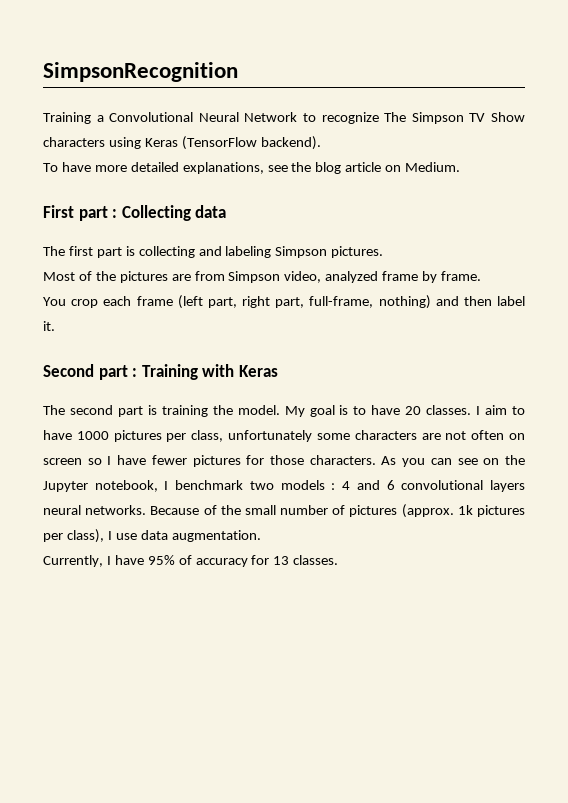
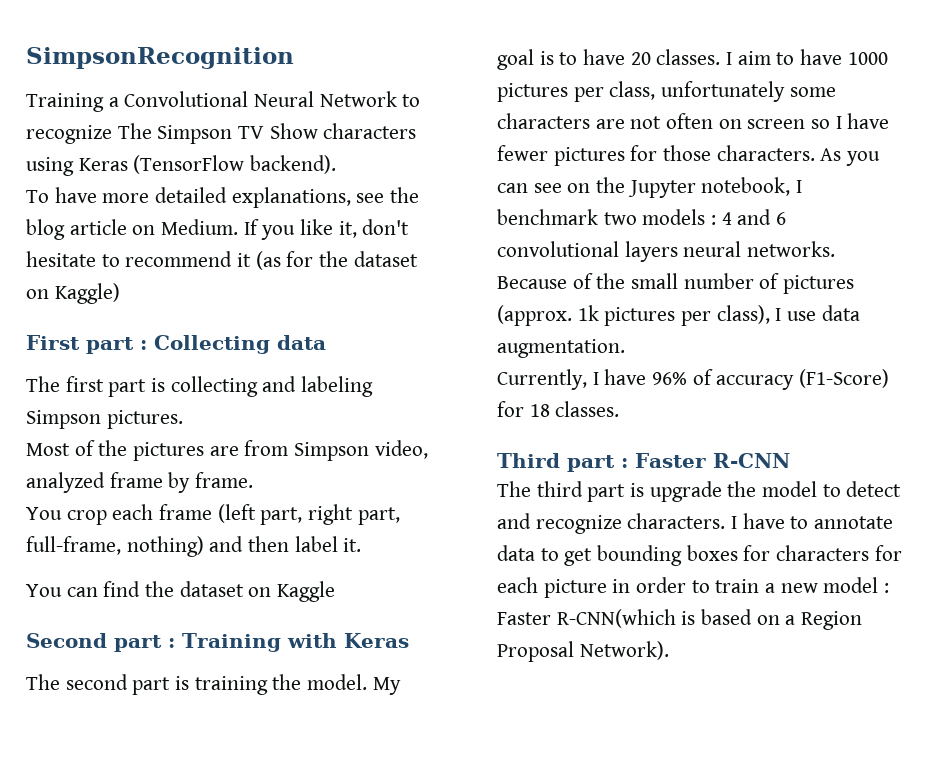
+ If you like it, don't hesitate to recommend it (as for the dataset on Kaggle)
+ You can find the dataset on Kaggle
- Currently, I have 95% of accuracy for 13 classes.
+ Currently, I have 96% of accuracy (F1-Score) for 18 classes.
+ Third part : Faster R-CNN
+ The third part is upgrade the model to detect and recognize characters. I have to annotate data to get bounding boxes for characters for each picture in order to train a new model : Faster R-CNN(which is based on a Region Proposal Network).

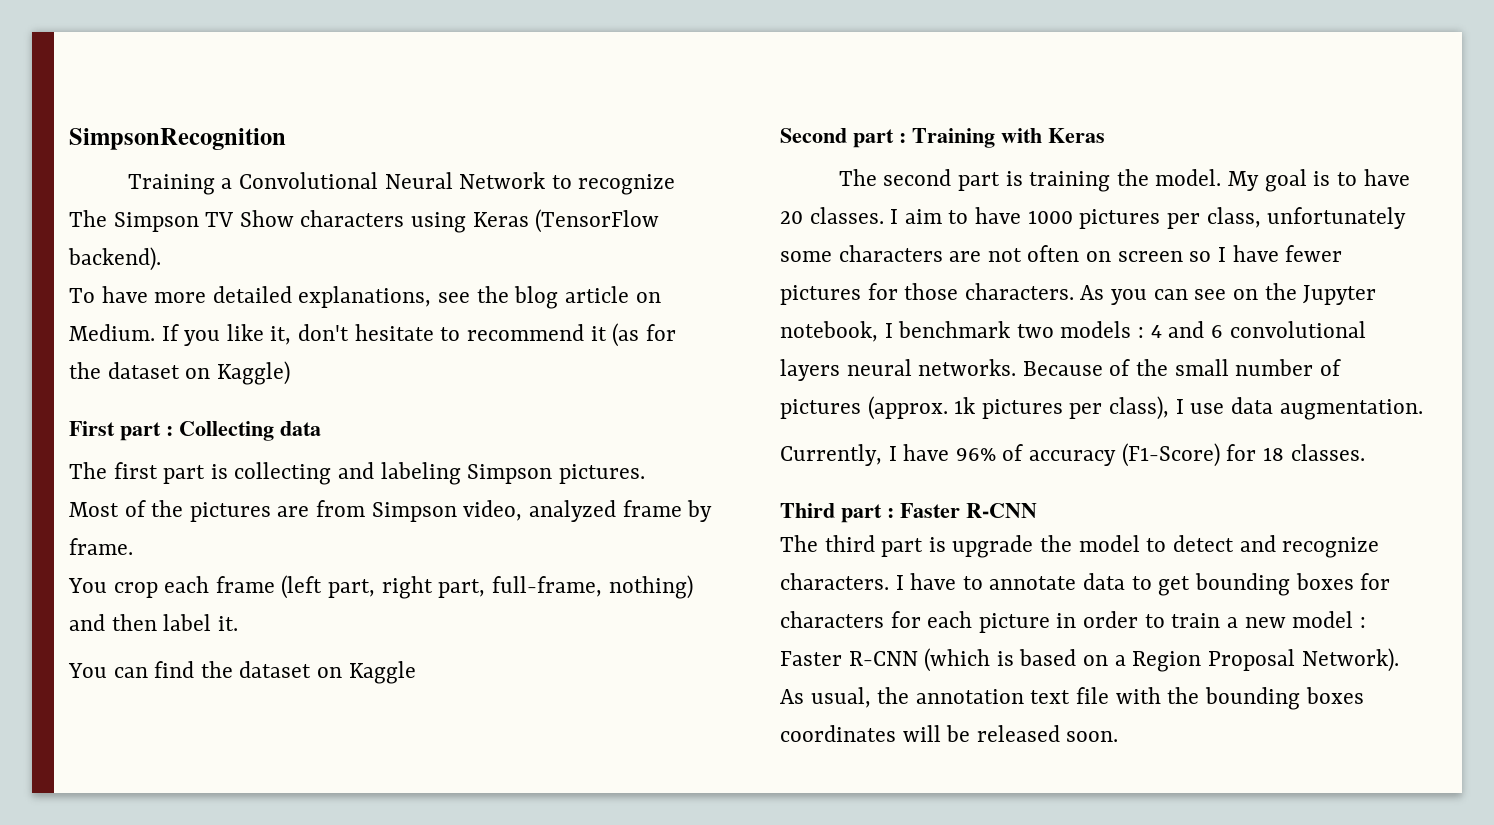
- I have to annotate data to get bounding boxes for characters for each picture in order to train a new model : Faster R-CNN(which is based on a Region Proposal Network).
+ I have to annotate data to get bounding boxes for characters for each picture in order to train a new model : Faster R-CNN (which is based on a Region Proposal Network).
+ As usual, the annotation text file with the bounding boxes coordinates will be released soon.

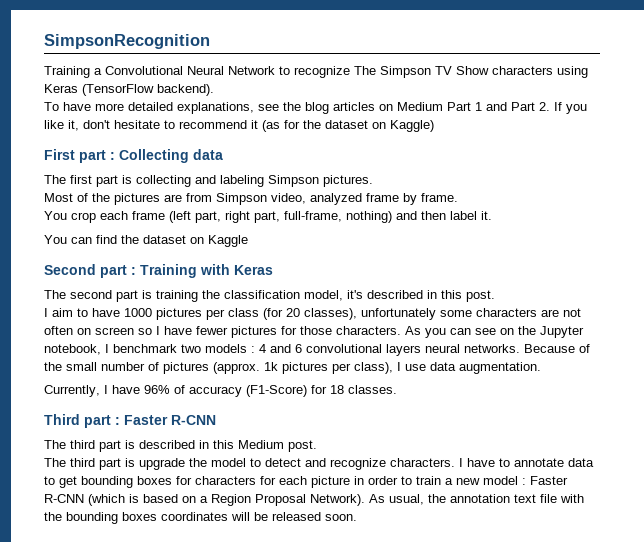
- To have more detailed explanations, see the blog article on Medium. If you like it, don't hesitate to recommend it (as for the dataset on Kaggle)
+ To have more detailed explanations, see the blog articles on Medium Part 1 and Part 2. If you like it, don't hesitate to recommend it (as for the dataset on Kaggle)
- The second part is training the model. My goal is to have 20 classes. I aim to have 1000 pictures per class, unfortunately some characters are not often on screen so I have fewer pictures for those characters.
+ The second part is training the classification model, it's described in this post.
+ I aim to have 1000 pictures per class (for 20 classes), unfortunately some characters are not often on screen so I have fewer pictures for those characters.
+ The third part is described in this Medium post.

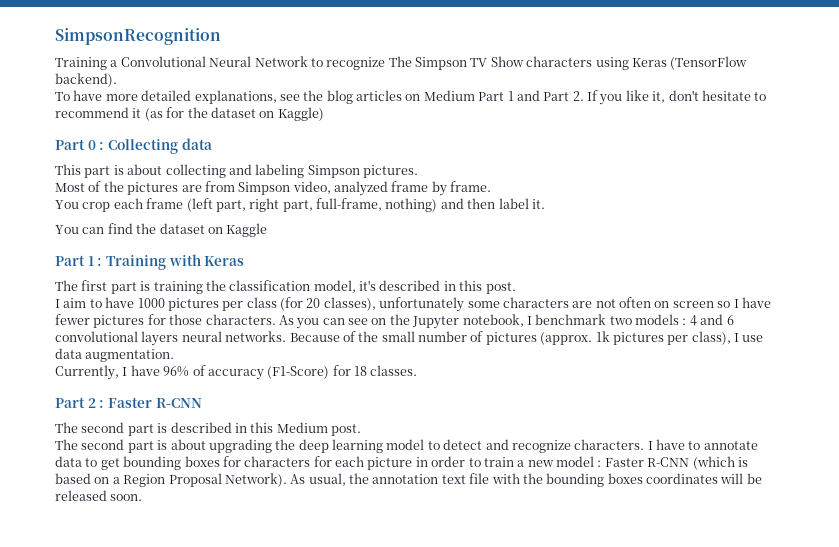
- First part : Collecting data
+ Part 0 : Collecting data
- The first part is collecting and labeling Simpson pictures.
+ This part is about collecting and labeling Simpson pictures.
- Second part : Training with Keras
+ Part 1 : Training with Keras
- The second part is training the classification model, it's described in this post.
+ The first part is training the classification model, it's described in this post.
- Third part : Faster R-CNN
+ Part 2 : Faster R-CNN
- The third part is described in this Medium post.
+ The second part is described in this Medium post.
- The third part is upgrade the model to detect and recognize characters.
+ The second part is about upgrading the deep learning model to detect and recognize characters.

